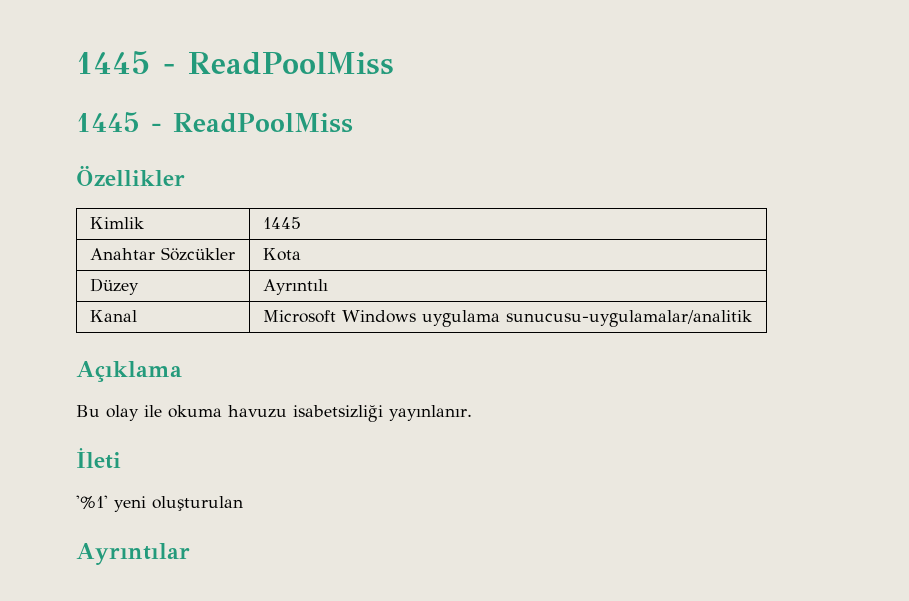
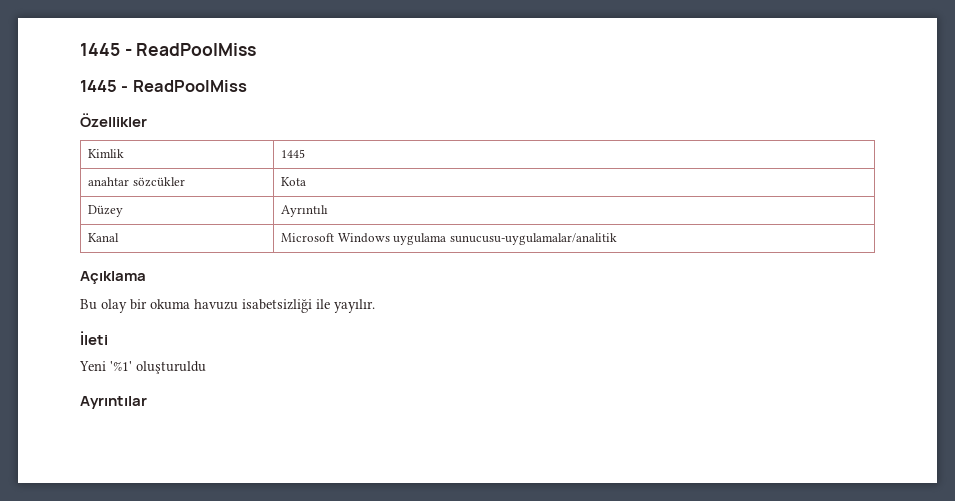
- Anahtar Sözcükler | Kota
+ anahtar sözcükler | Kota
- Bu olay ile okuma havuzu isabetsizliği yayınlanır.
+ Bu olay bir okuma havuzu isabetsizliği ile yayılır.
- '%1' yeni oluşturulan
+ Yeni '%1' oluşturuldu

